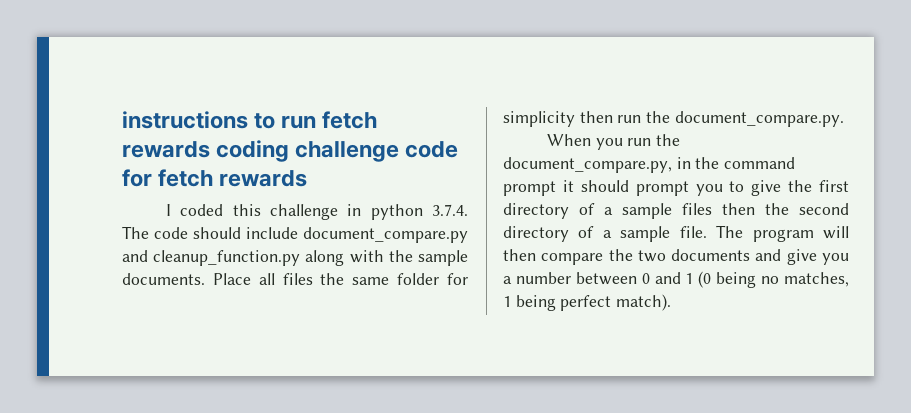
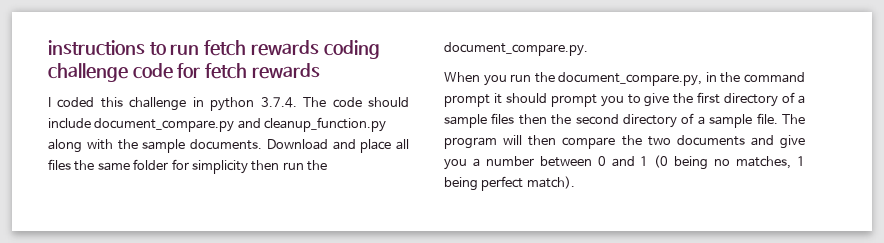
- Place all files the same folder for simplicity then run the document_compare.py.
+ Download and place all files the same folder for simplicity then run the document_compare.py.

